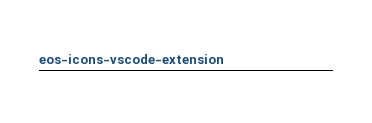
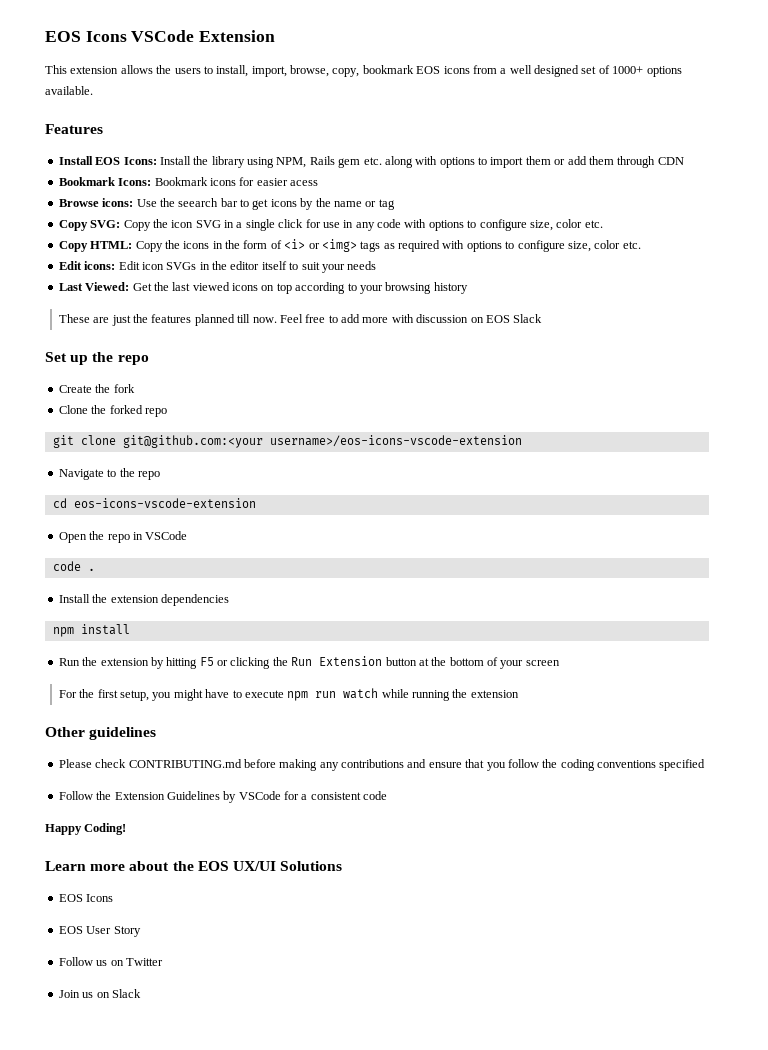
- eos-icons-vscode-extension
+ EOS Icons VSCode Extension
+ This extension allows the users to install, import, browse, copy, bookmark EOS icons from a well designed set of 1000+ options available.
+ Features
+ Install EOS Icons: Install the library using NPM, Rails gem etc. along with options to import them or add them through CDN
+ Bookmark Icons: Bookmark icons for easier acess
+ Browse icons: Use the seearch bar to get icons by the name or tag
+ Copy SVG: Copy the icon SVG in a single click for use in any code with options to configure size, color etc.
+ Copy HTML: Copy the icons in the form of <i> or <img> tags as required with options to configure size, color etc.
+ Edit icons: Edit icon SVGs in the editor itself to suit your needs
+ Last Viewed: Get the last viewed icons on top according to your browsing history
+ These are just the features planned till now. Feel free to add more with discussion on EOS Slack
+ Set up the repo
+ Create the fork
+ Clone the forked repo
+ git clone git@github.com:<your username>/eos-icons-vscode-extension
+ Navigate to the repo
+ cd eos-icons-vscode-extension
+ Open the repo in VSCode
+ code .
+ Install the extension dependencies
+ npm install
+ Run the extension by hitting F5 or clicking the Run Extension button at the bottom of your screen
+ For the first setup, you might have to execute npm run watch while running the extension
+ Other guidelines
+ Please check CONTRIBUTING.md before making any contributions and ensure that you follow the coding conventions specified
+ Follow the Extension Guidelines by VSCode for a consistent code
+ Happy Coding!
+ Learn more about the EOS UX/UI Solutions
+ EOS Icons
+ EOS User Story
+ Follow us on Twitter
+ Join us on Slack

